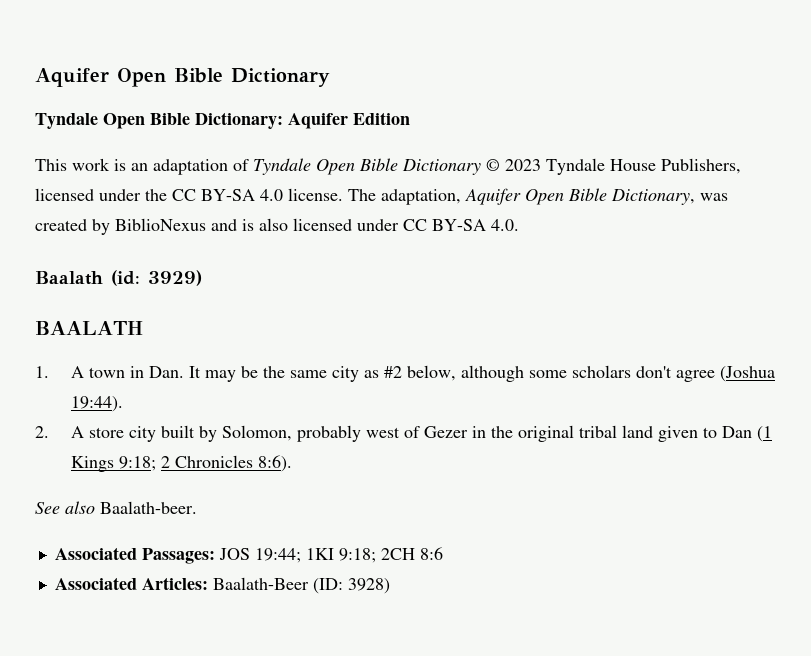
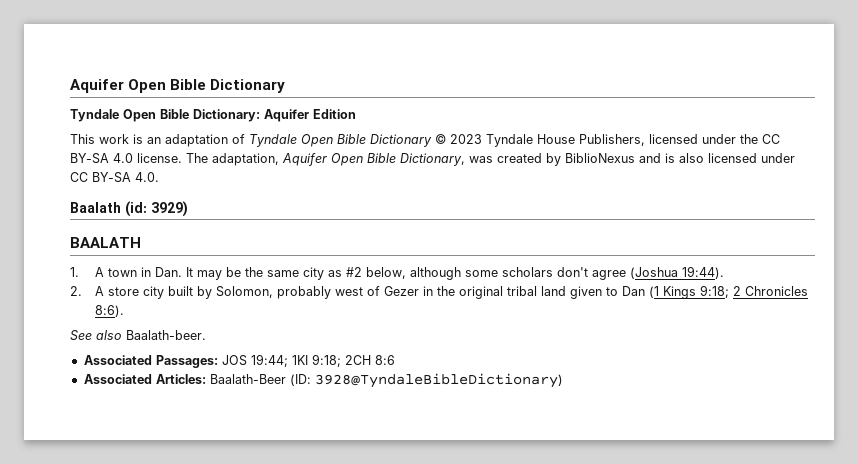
- Associated Articles: Baalath-Beer (ID: 3928)
+ Associated Articles: Baalath-Beer (ID: 3928@TyndaleBibleDictionary)

